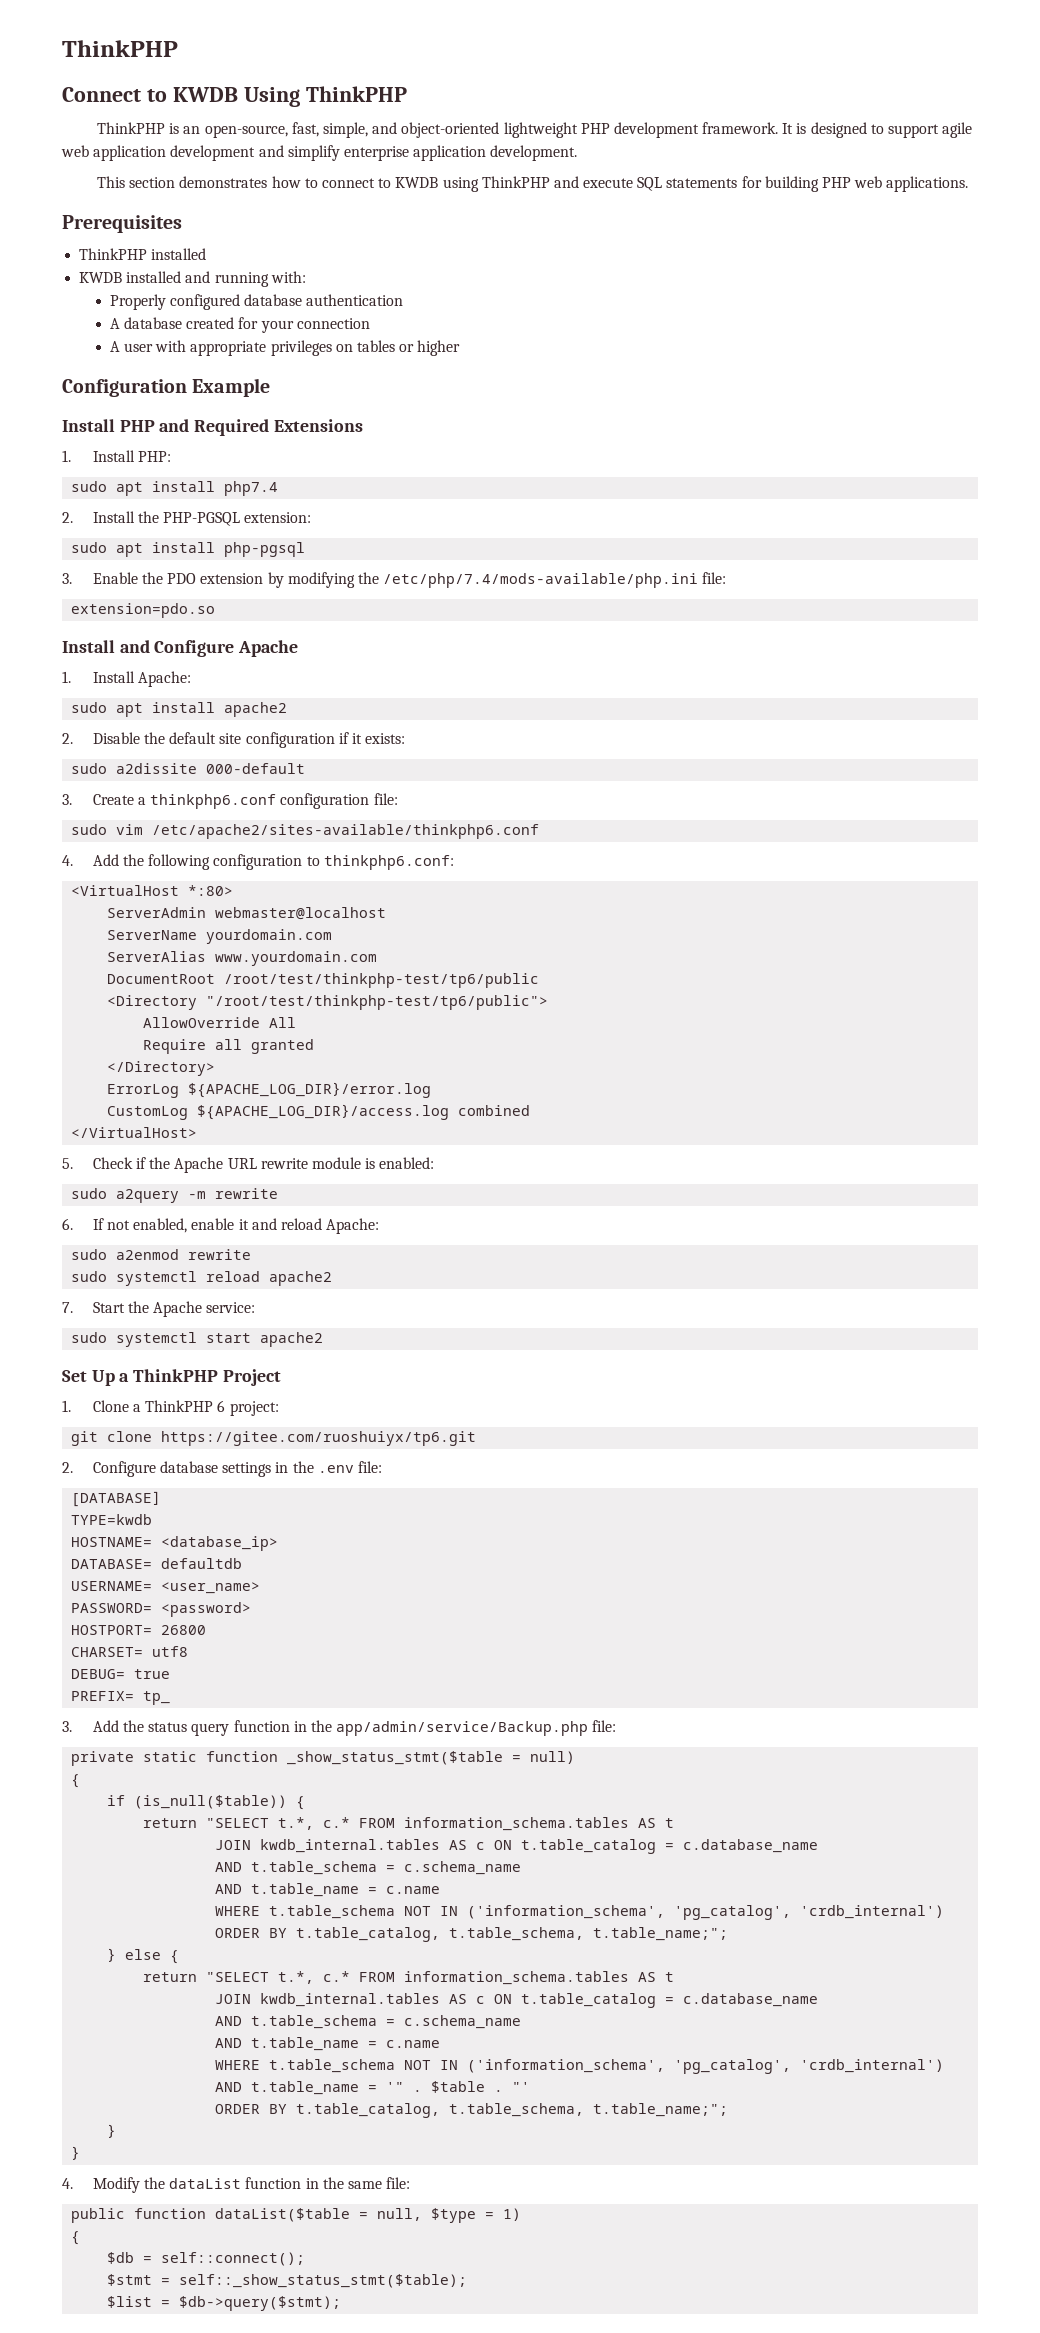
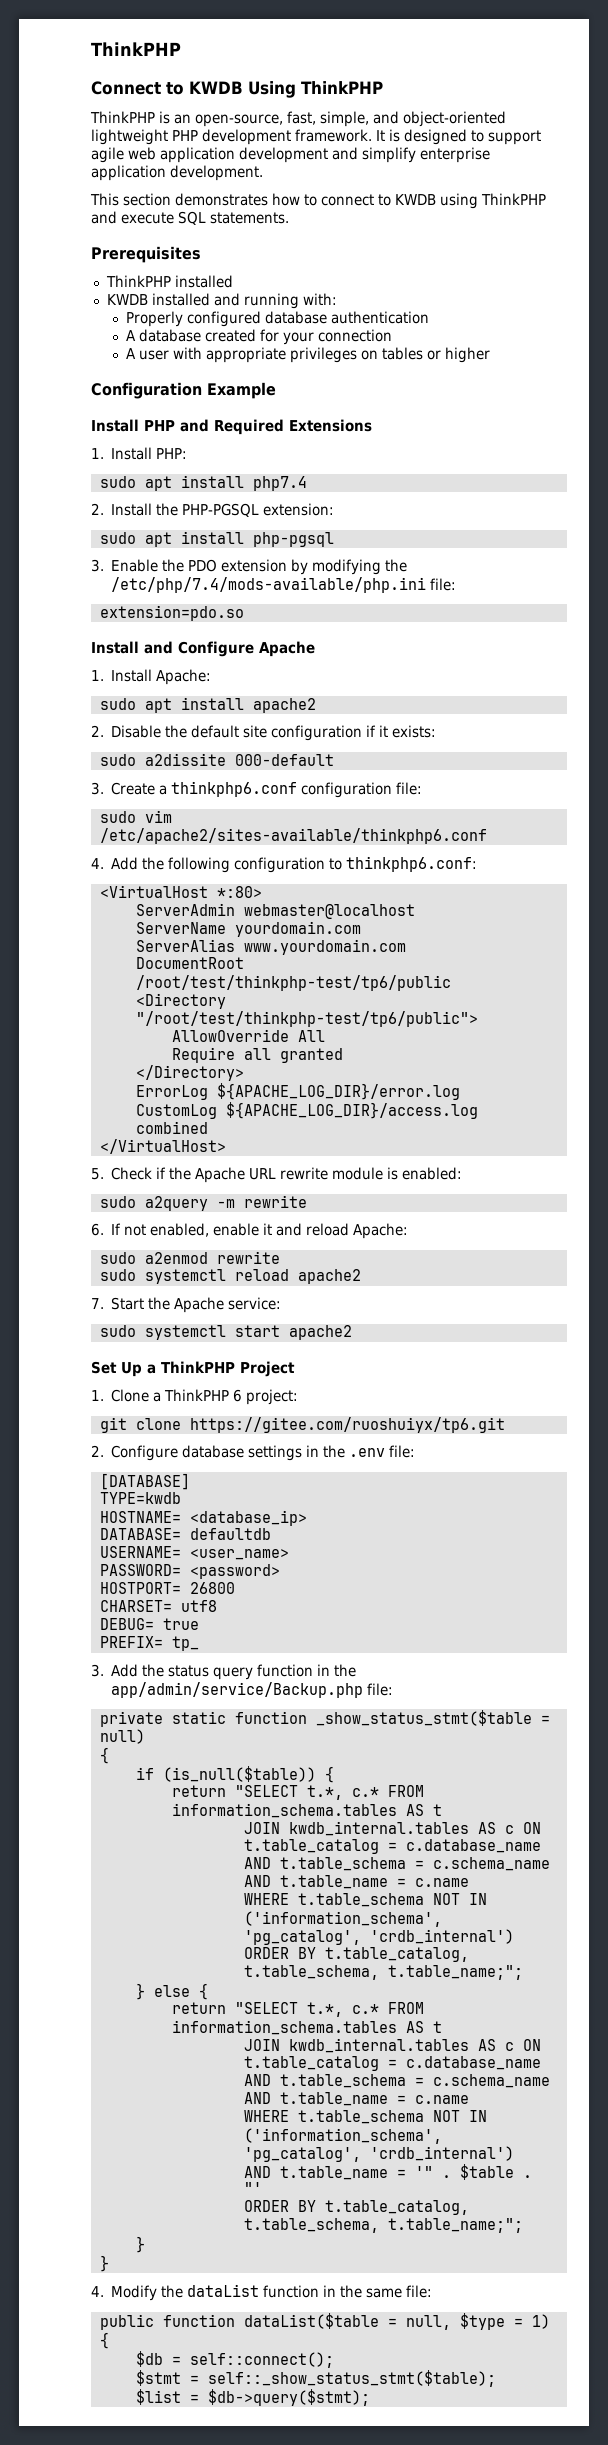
- This section demonstrates how to connect to KWDB using ThinkPHP and execute SQL statements for building PHP web applications.
+ This section demonstrates how to connect to KWDB using ThinkPHP and execute SQL statements.

